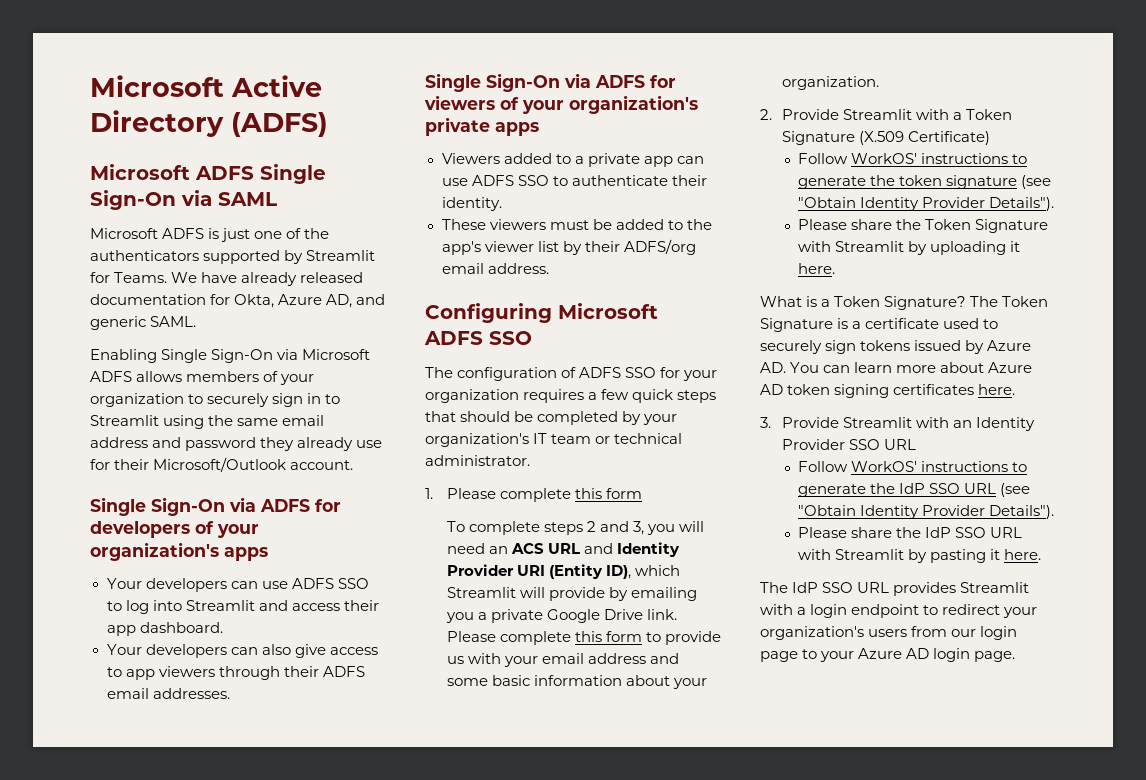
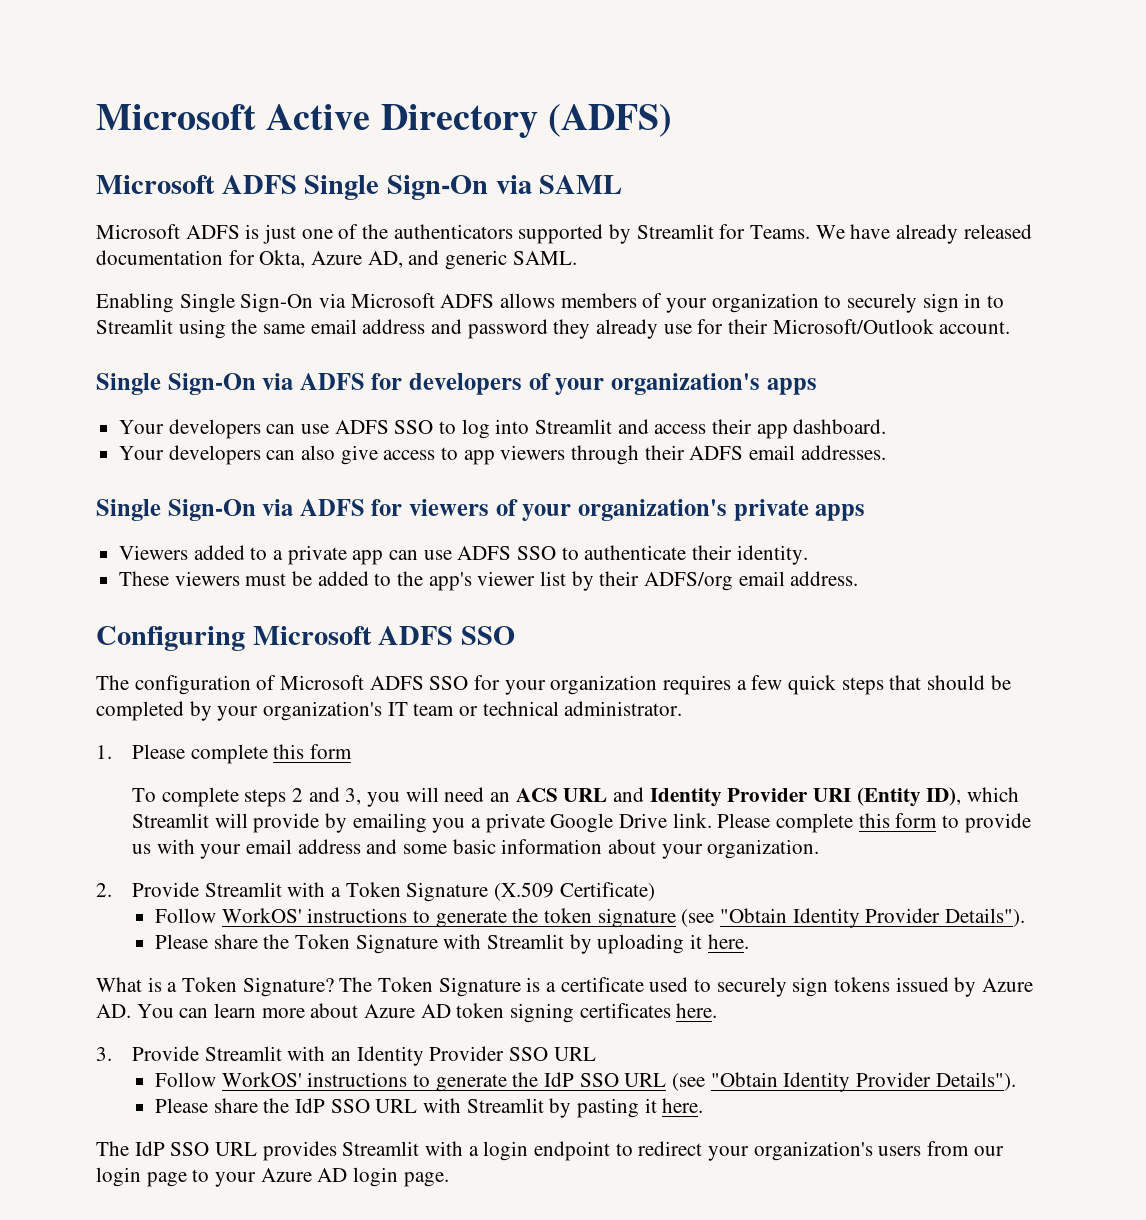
- The configuration of ADFS SSO for your organization requires a few quick steps that should be completed by your organization's IT team or technical administrator.
+ The configuration of Microsoft ADFS SSO for your organization requires a few quick steps that should be completed by your organization's IT team or technical administrator.

